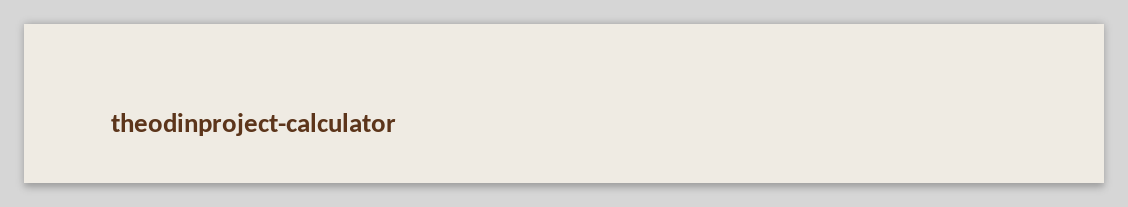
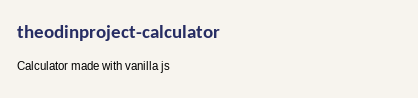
+ Calculator made with vanilla js

